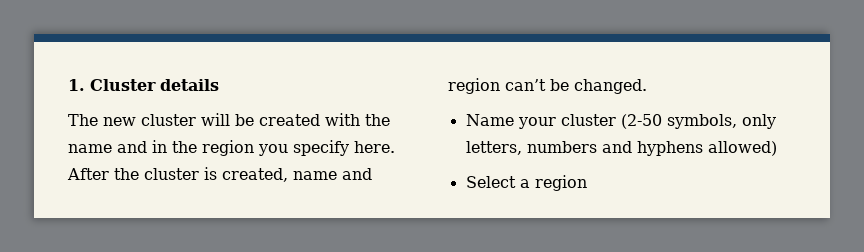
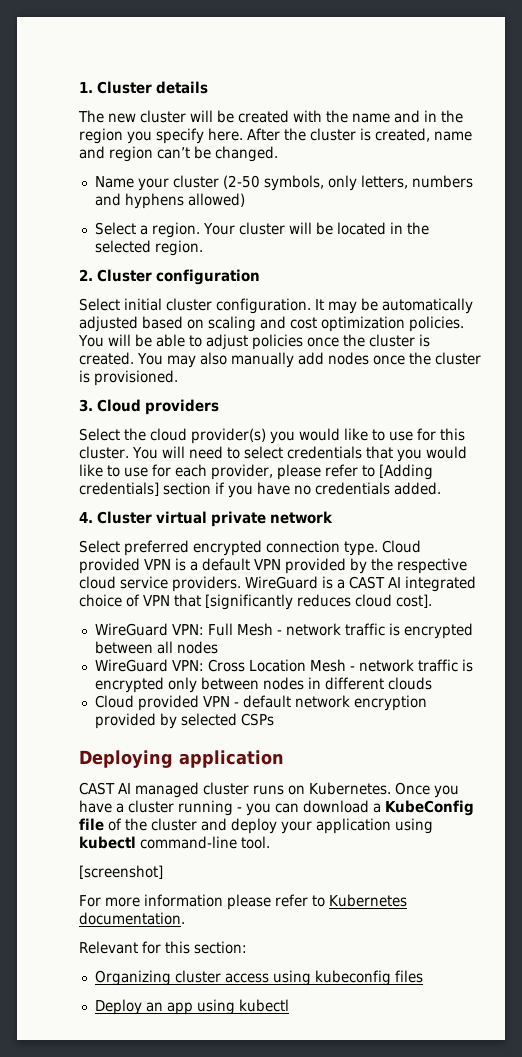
- Select a region
+ Select a region. Your cluster will be located in the selected region.
+ 2. Cluster configuration
+ Select initial cluster configuration. It may be automatically adjusted based on scaling and cost optimization policies. You will be able to adjust policies once the cluster is created. You may also manually add nodes once the cluster is provisioned.
+ 3. Cloud providers
+ Select the cloud provider(s) you would like to use for this cluster. You will need to select credentials that you would like to use for each provider, please refer to [Adding credentials] section if you have no credentials added.
+ 4. Cluster virtual private network
+ Select preferred encrypted connection type. Cloud provided VPN is a default VPN provided by the respective cloud service providers. WireGuard is a CAST AI integrated choice of VPN that [significantly reduces cloud cost].
+ WireGuard VPN: Full Mesh - network traffic is encrypted between all nodes
+ WireGuard VPN: Cross Location Mesh - network traffic is encrypted only between nodes in different clouds
+ Cloud provided VPN - default network encryption provided by selected CSPs
+ Deploying application
+ CAST AI managed cluster runs on Kubernetes. Once you have a cluster running - you can download a KubeConfig file of the cluster and deploy your application using kubectl command-line tool.
+ [screenshot]
+ For more information please refer to Kubernetes documentation.
+ Relevant for this section:
+ Organizing cluster access using kubeconfig files
+ Deploy an app using kubectl

